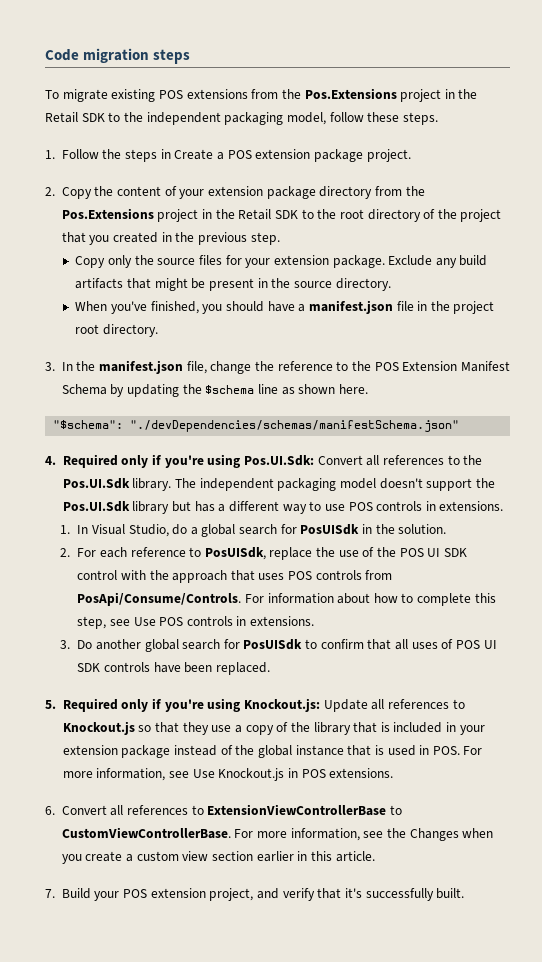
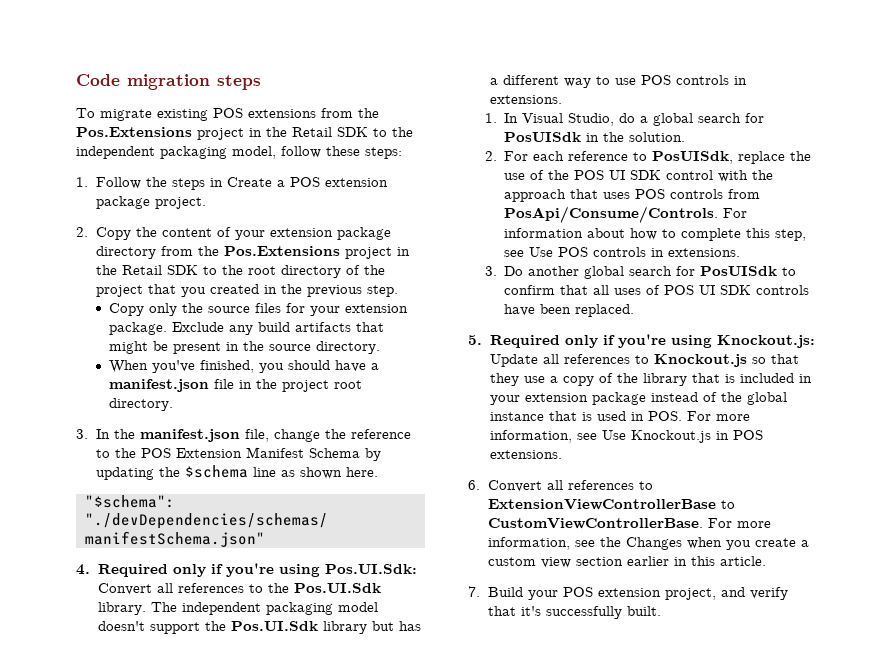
- To migrate existing POS extensions from the Pos.Extensions project in the Retail SDK to the independent packaging model, follow these steps.
+ To migrate existing POS extensions from the Pos.Extensions project in the Retail SDK to the independent packaging model, follow these steps:

